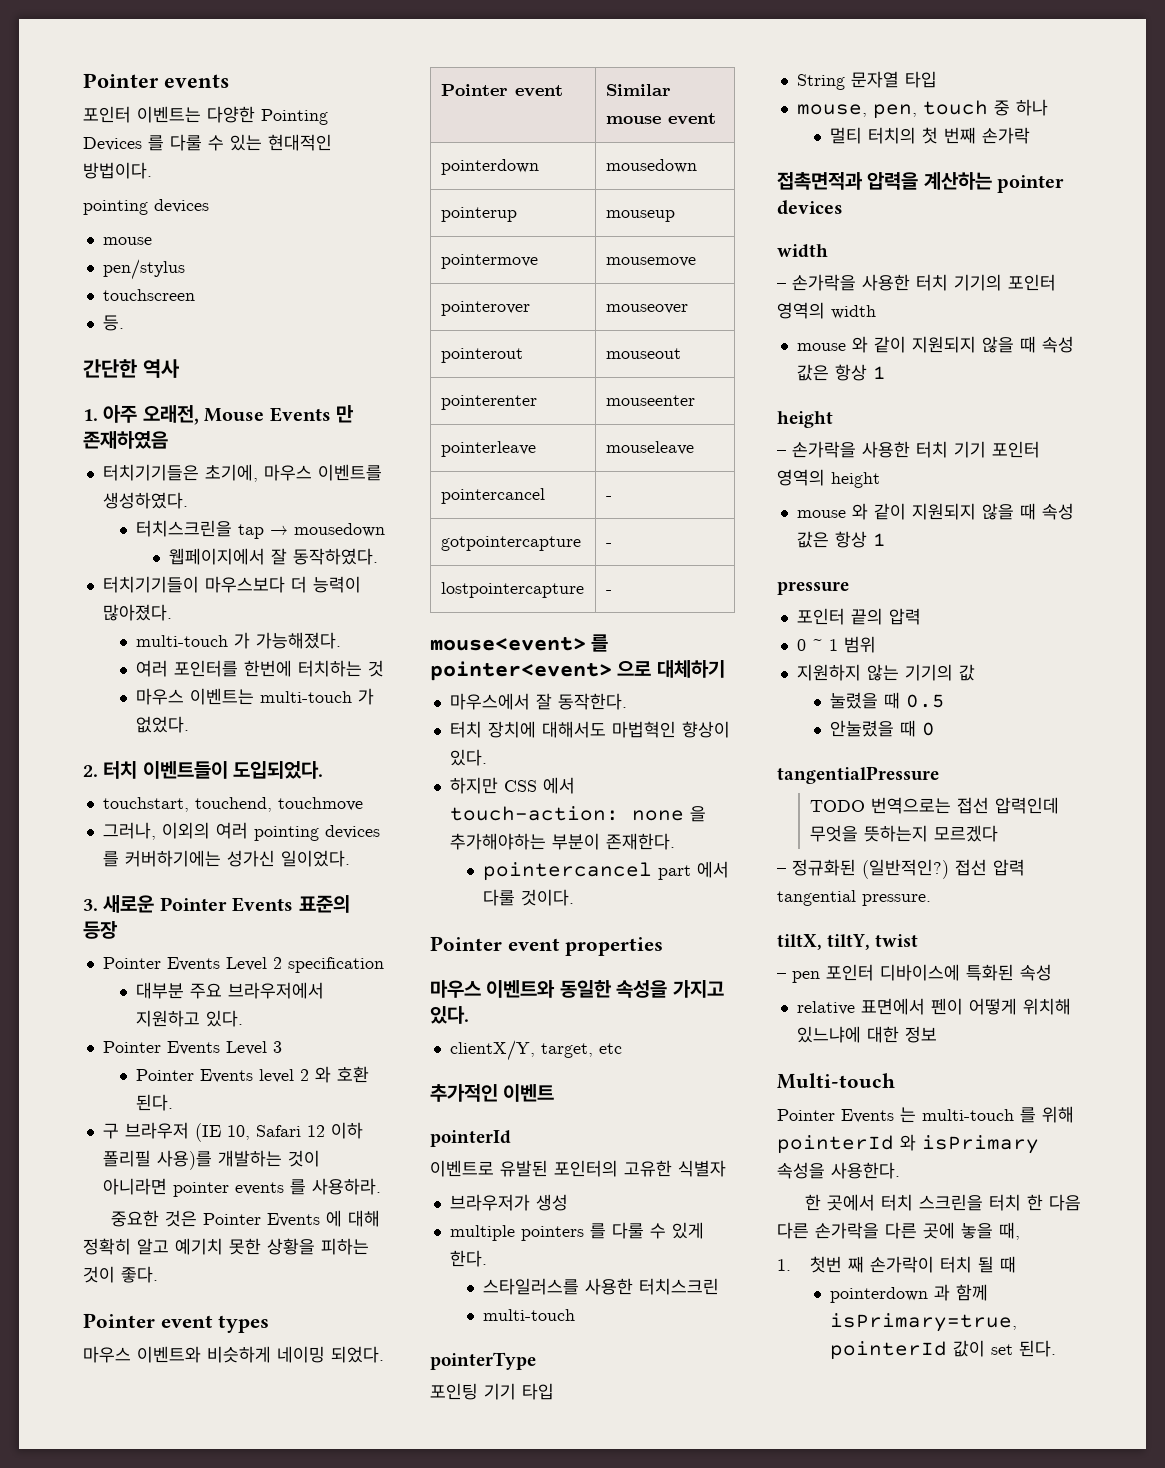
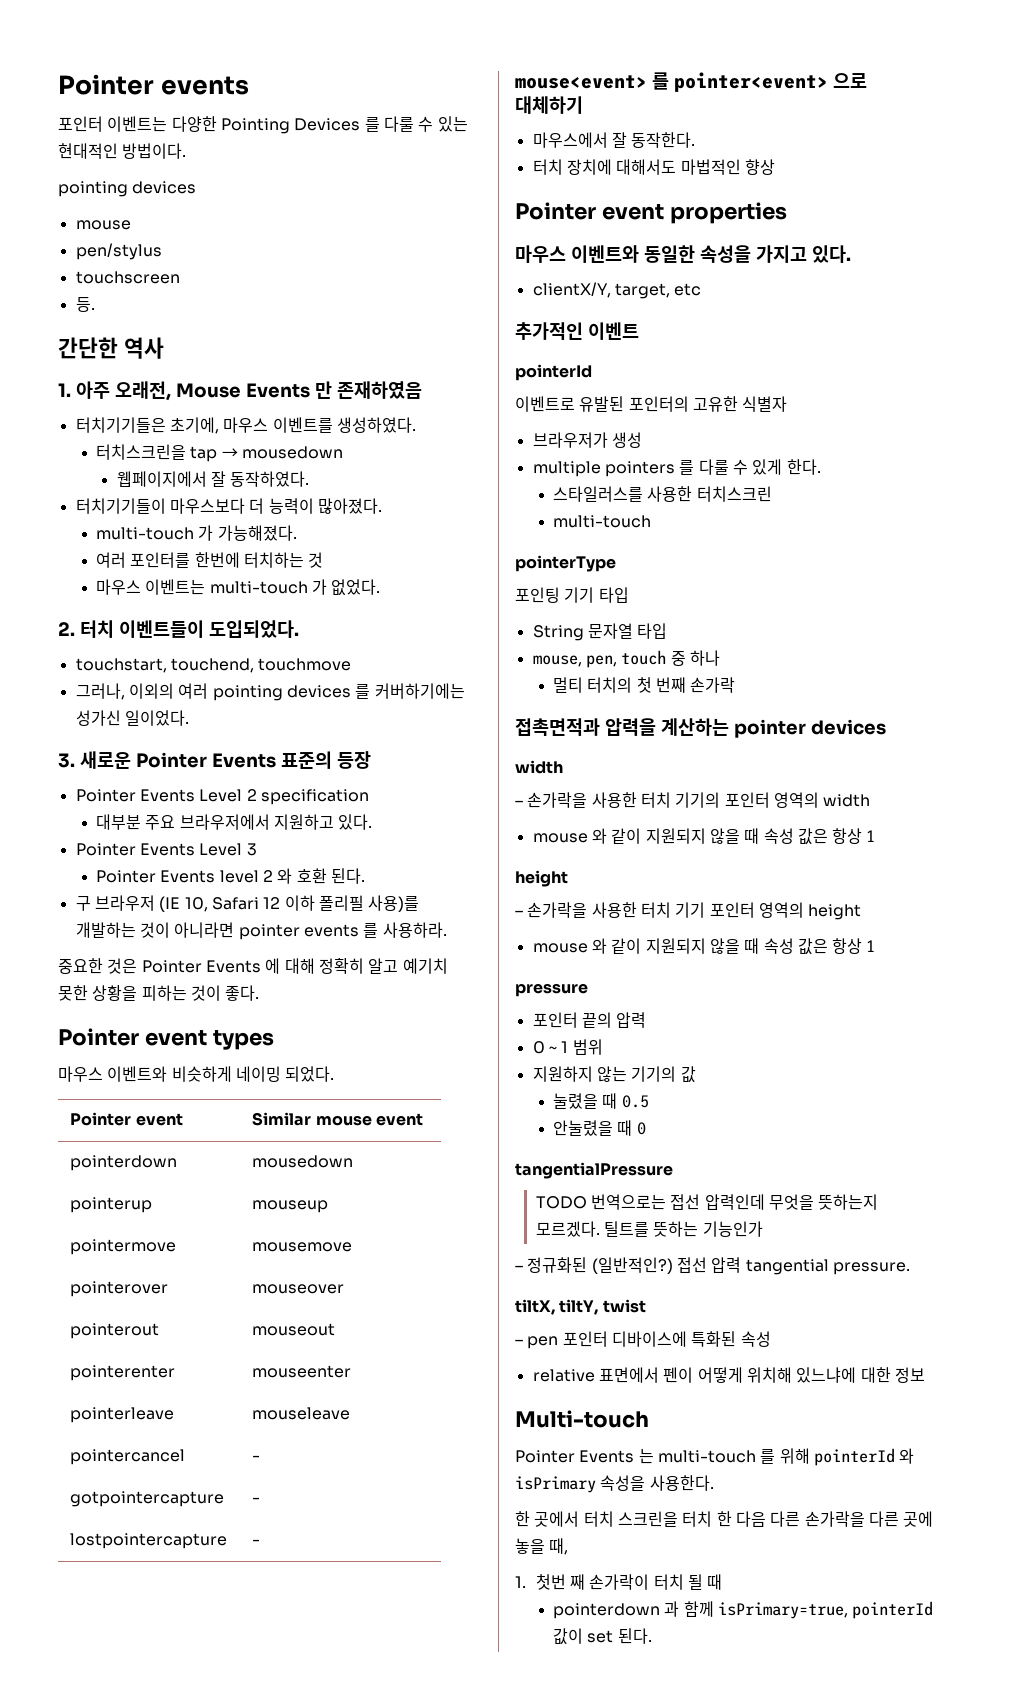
- 터치 장치에 대해서도 마법혁인 향상이 있다.
- 하지만 CSS 에서 touch-action: none 을 추가해야하는 부분이 존재한다.
- pointercancel part 에서 다룰 것이다.
+ 터치 장치에 대해서도 마법적인 향상
- TODO 번역으로는 접선 압력인데 무엇을 뜻하는지 모르겠다
+ TODO 번역으로는 접선 압력인데 무엇을 뜻하는지 모르겠다. 틸트를 뜻하는 기능인가

